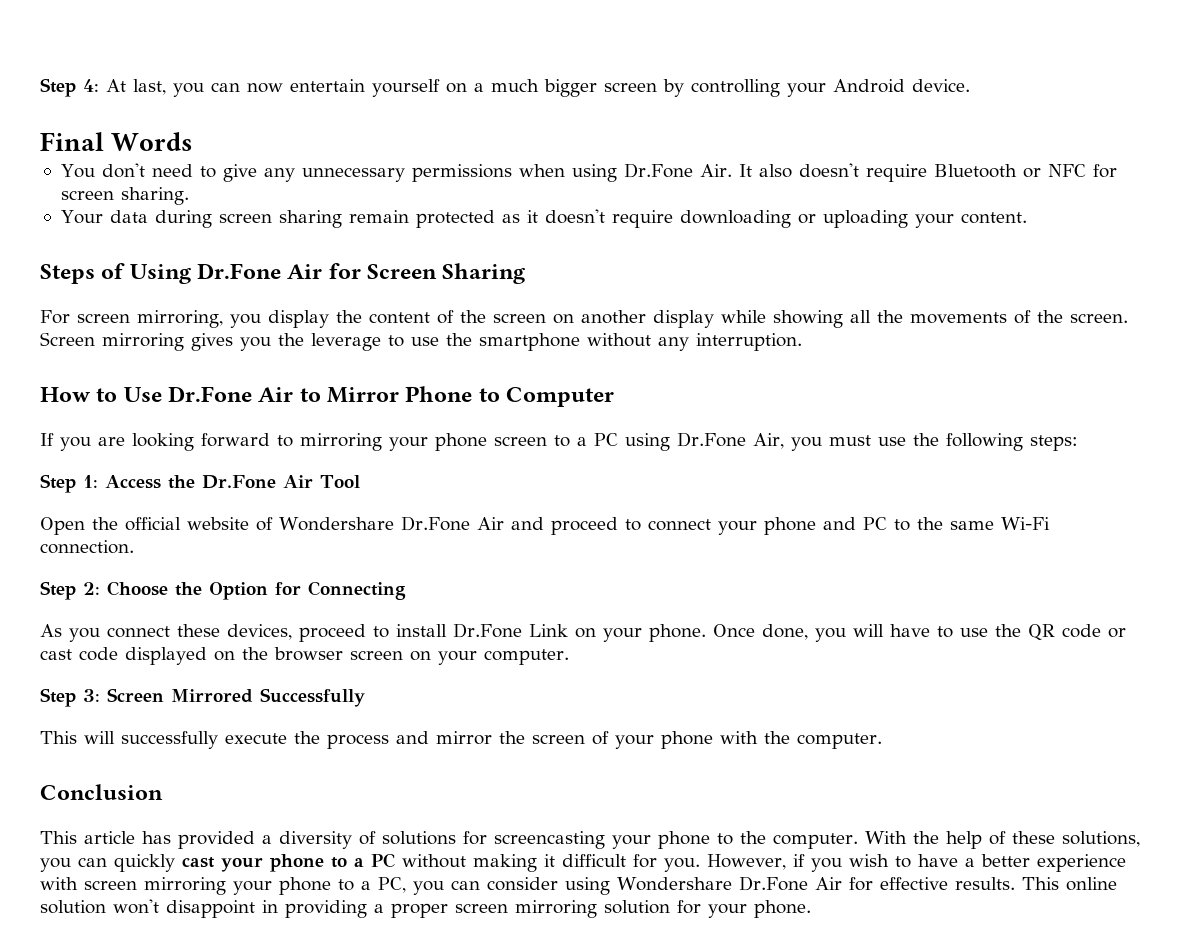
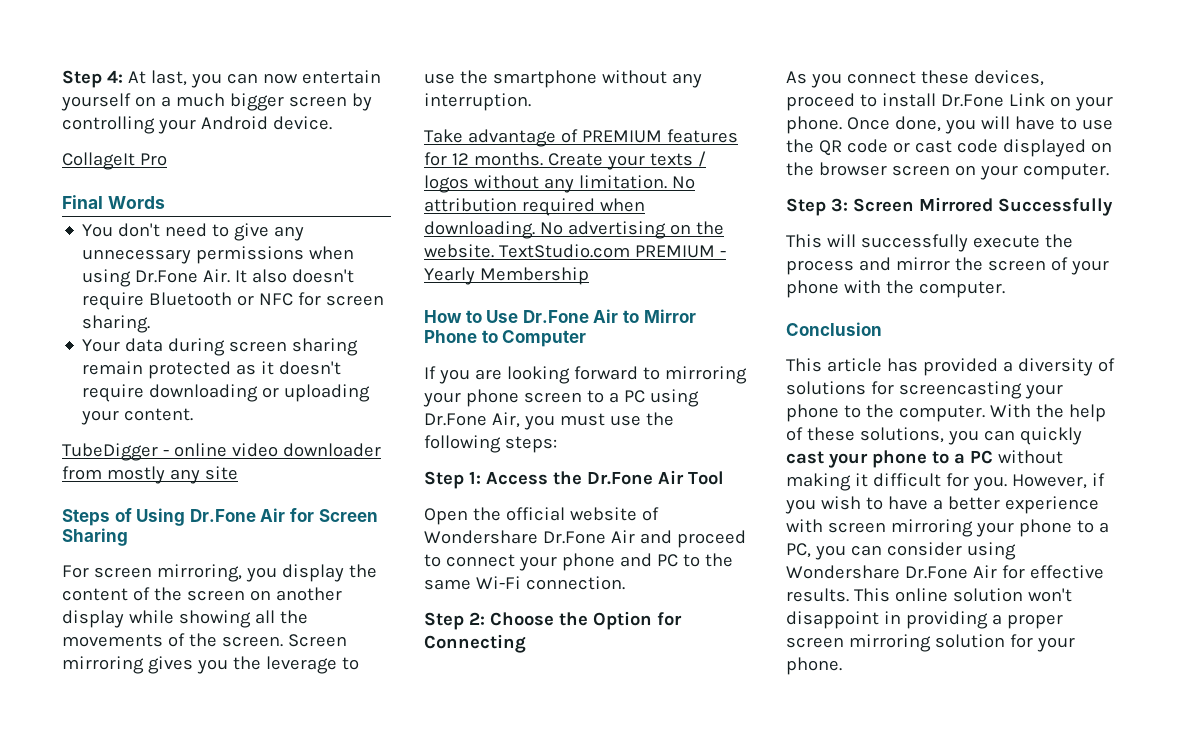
+ CollageIt Pro
+ TubeDigger - online video downloader from mostly any site
+ Take advantage of PREMIUM features for 12 months. Create your texts / logos without any limitation. No attribution required when downloading. No advertising on the website. TextStudio.com PREMIUM - Yearly Membership

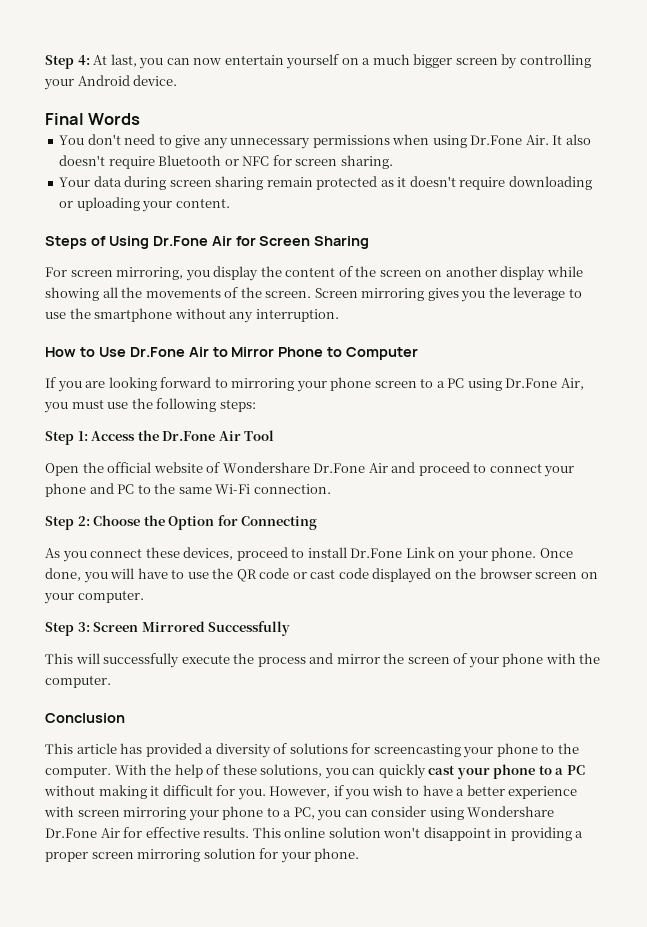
- CollageIt Pro
- TubeDigger - online video downloader from mostly any site
- Take advantage of PREMIUM features for 12 months. Create your texts / logos without any limitation. No attribution required when downloading. No advertising on the website. TextStudio.com PREMIUM - Yearly Membership

